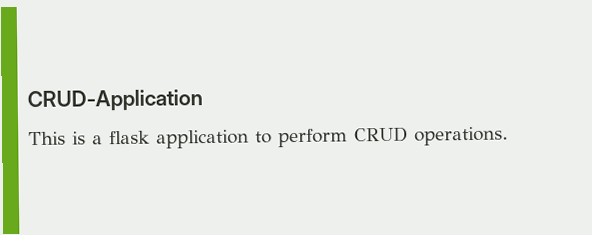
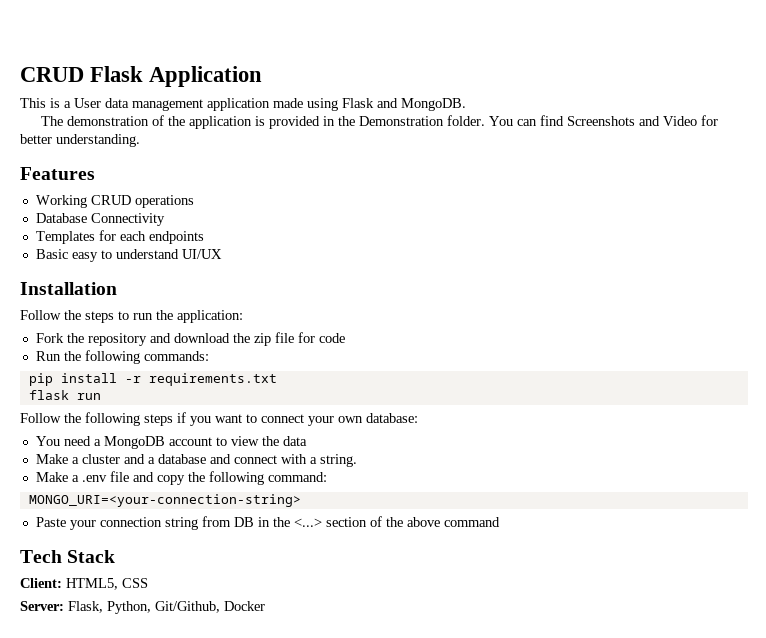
- CRUD-Application
+ CRUD Flask Application
- This is a flask application to perform CRUD operations.
+ This is a User data management application made using Flask and MongoDB.
+ The demonstration of the application is provided in the Demonstration folder. You can find Screenshots and Video for better understanding.
+ Features
+ Working CRUD operations
+ Database Connectivity
+ Templates for each endpoints
+ Basic easy to understand UI/UX
+ Installation
+ Follow the steps to run the application:
+ Fork the repository and download the zip file for code
+ Run the following commands:
+ pip install -r requirements.txt
+ flask run
+ Follow the following steps if you want to connect your own database:
+ You need a MongoDB account to view the data
+ Make a cluster and a database and connect with a string.
+ Make a .env file and copy the following command:
+ MONGO_URI=<your-connection-string>
+ Paste your connection string from DB in the <...> section of the above command
+ Tech Stack
+ Client: HTML5, CSS
+ Server: Flask, Python, Git/Github, Docker

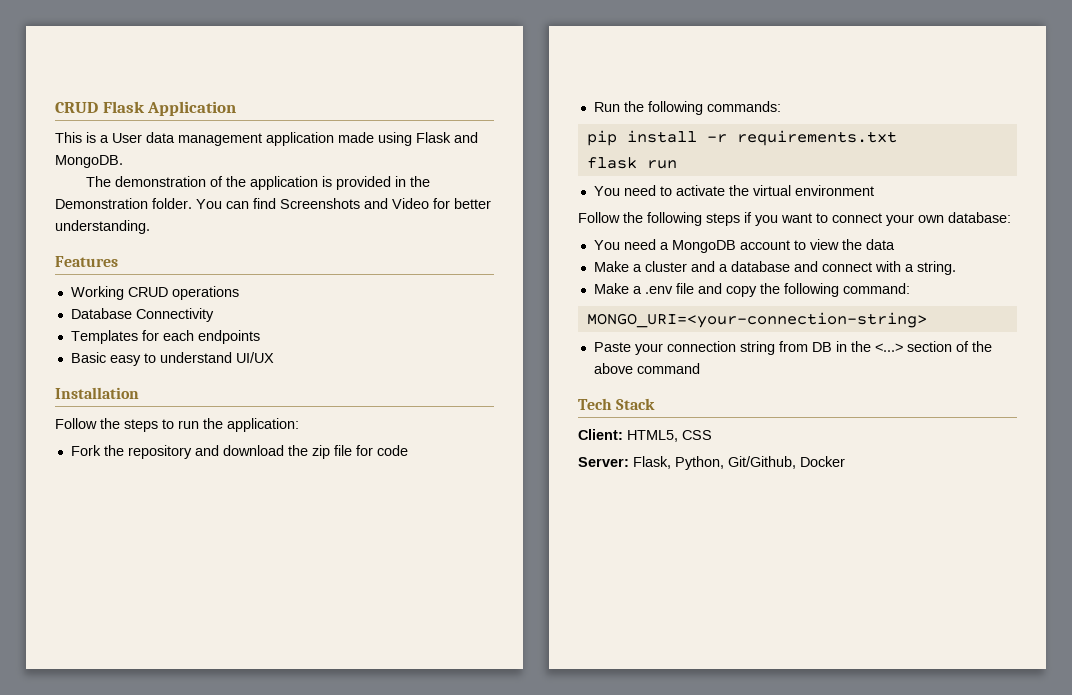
+ You need to activate the virtual environment

